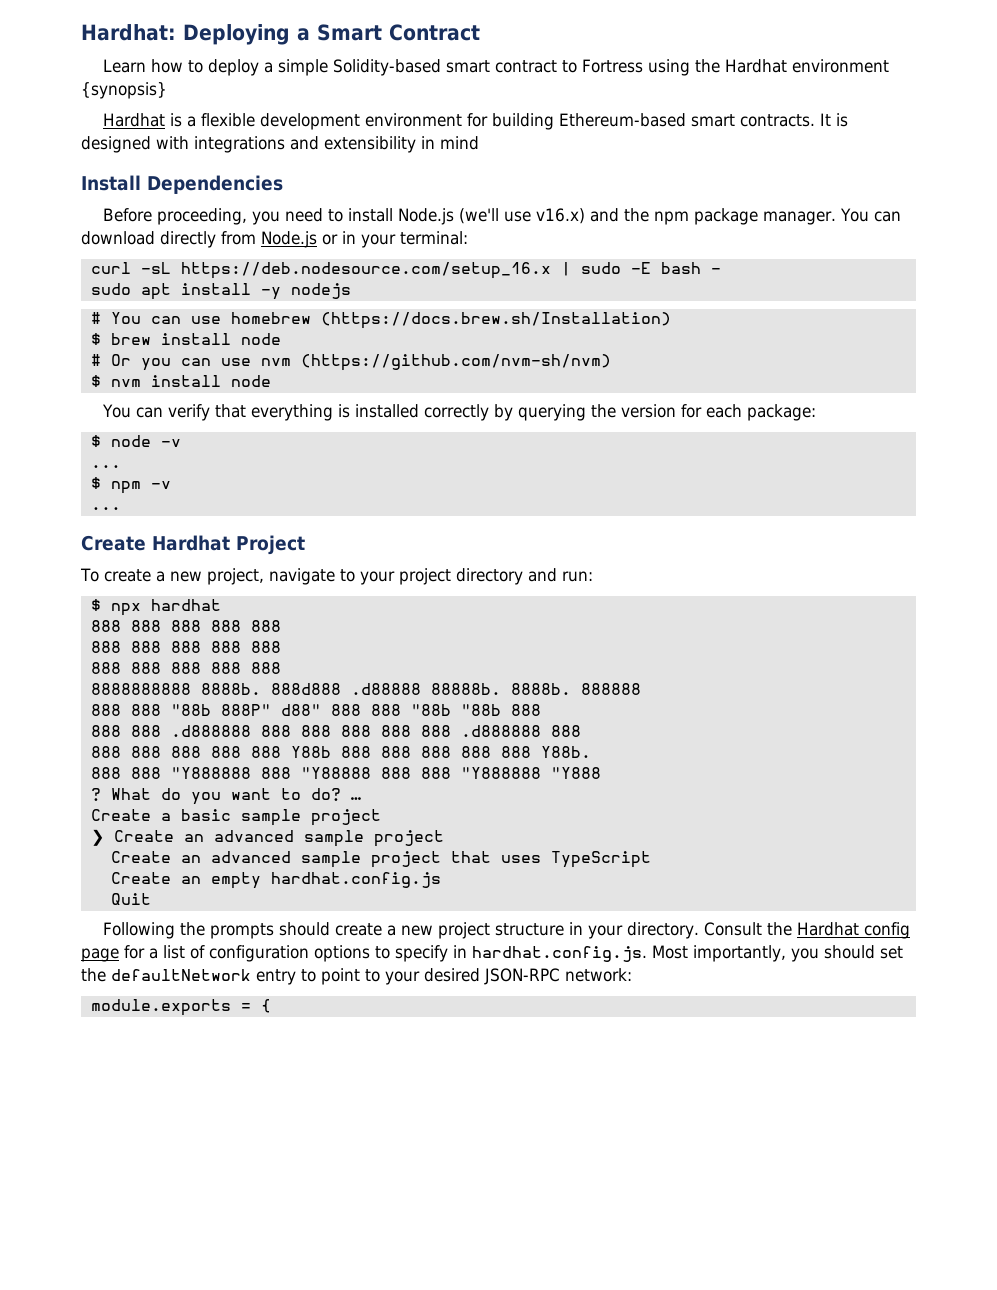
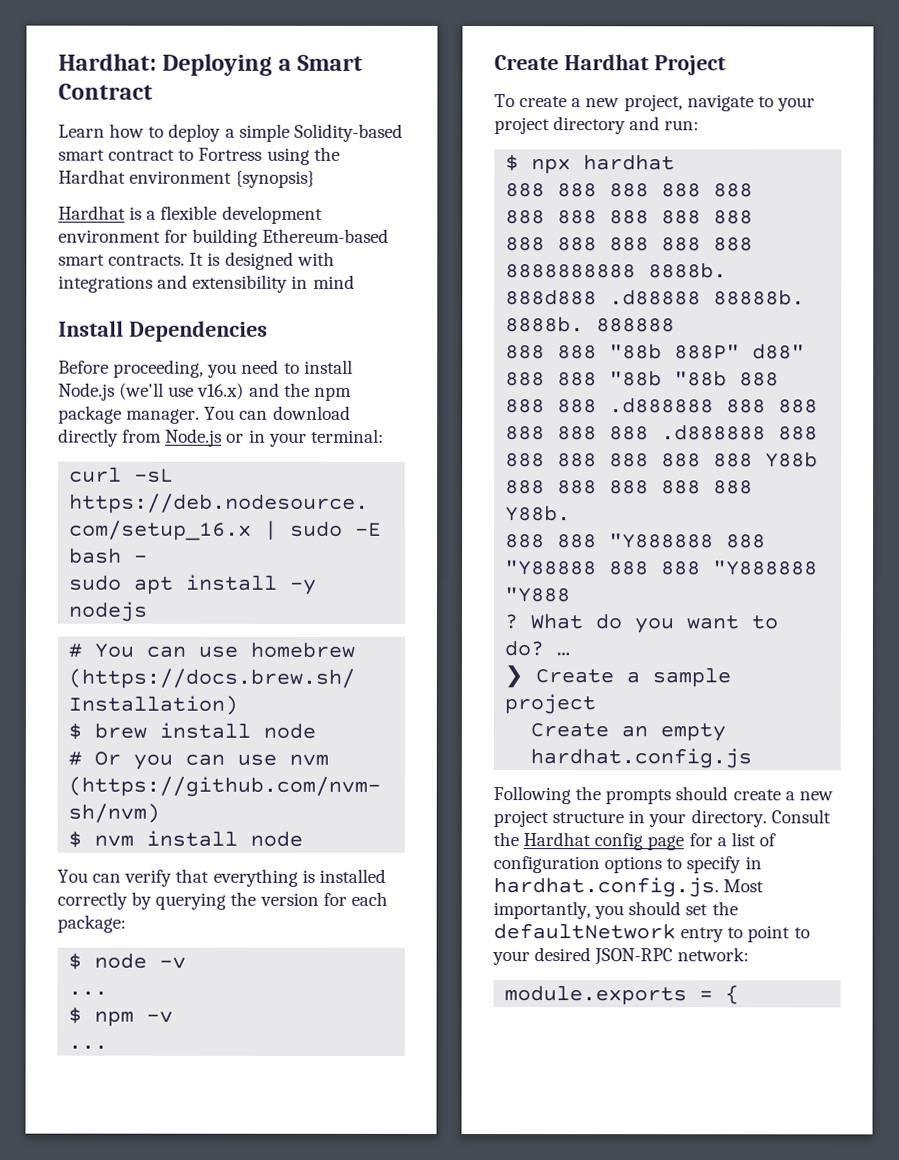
- Create a basic sample project
- ❯ Create an advanced sample project
- Create an advanced sample project that uses TypeScript
+ ❯ Create a sample project
- Quit

